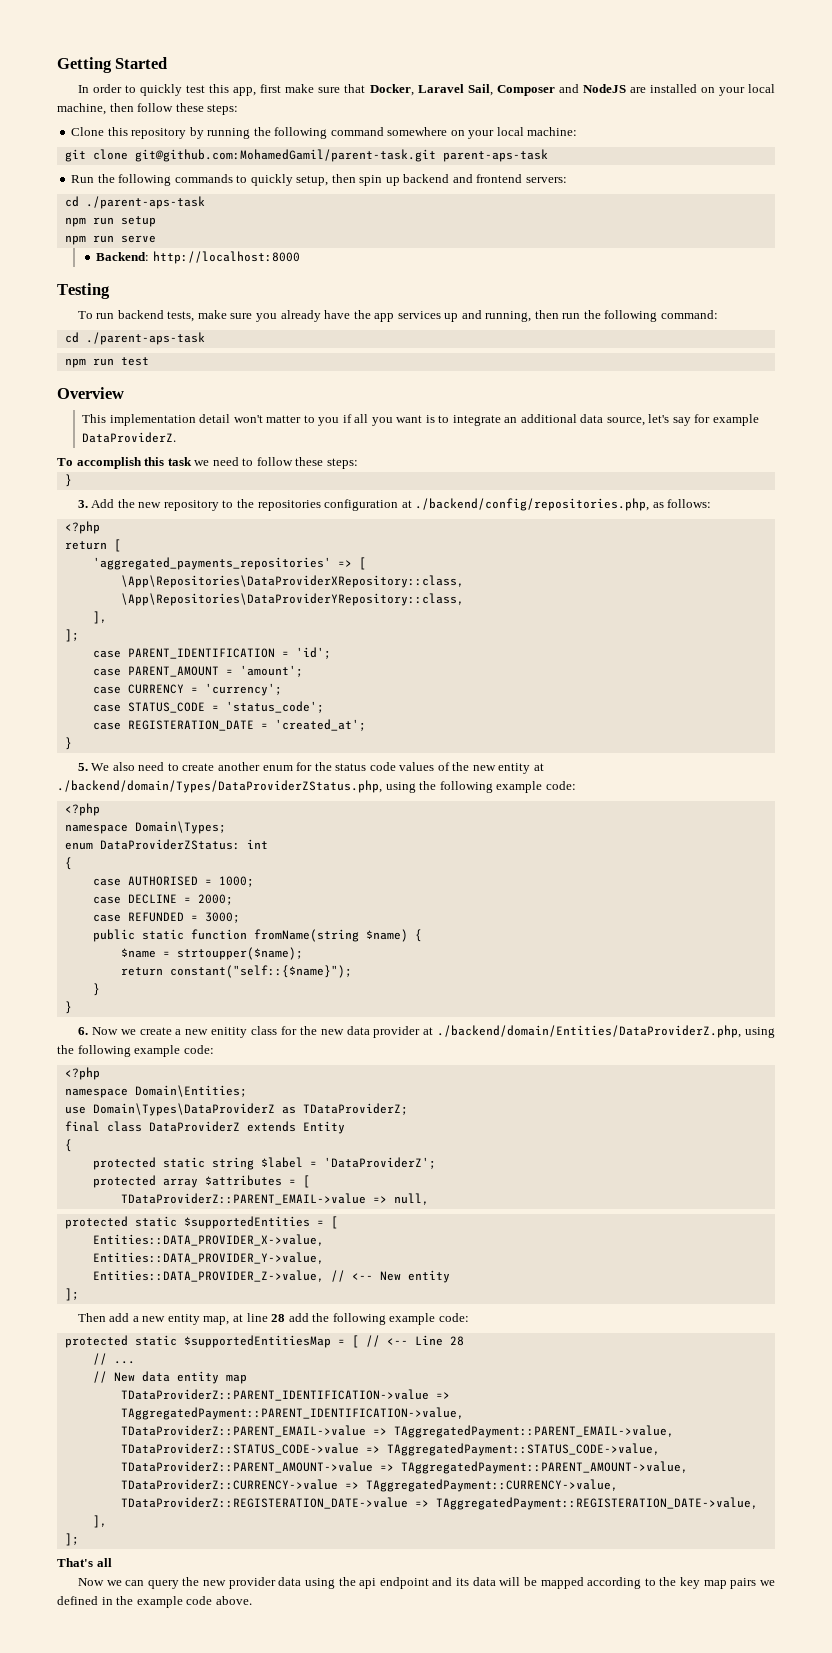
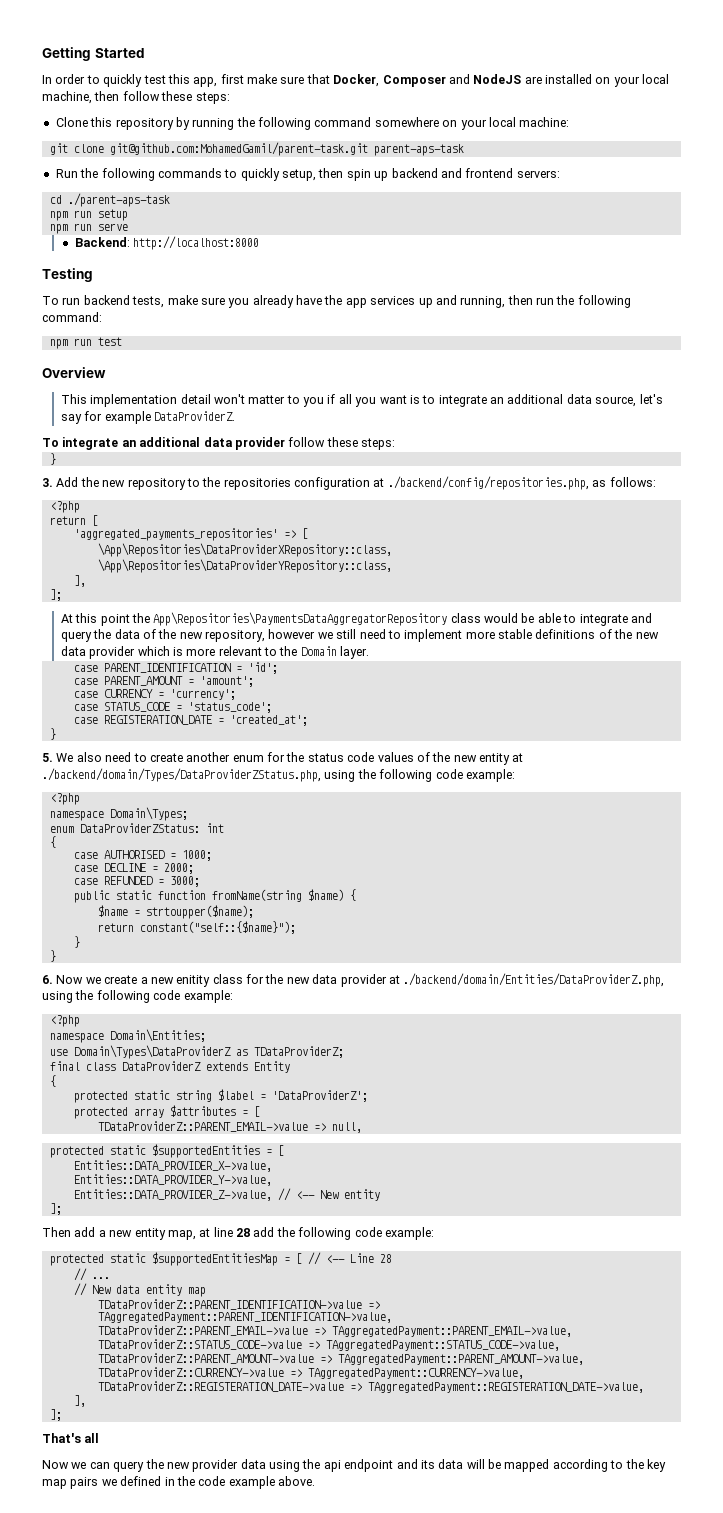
- In order to quickly test this app, first make sure that Docker, Laravel Sail, Composer and NodeJS are installed on your local machine, then follow these steps:
+ In order to quickly test this app, first make sure that Docker, Composer and NodeJS are installed on your local machine, then follow these steps:
  To run backend tests, make sure you already have the app services up and running, then run the following command:
- cd ./parent-aps-task
- To accomplish this task we need to follow these steps:
+ To integrate an additional data provider follow these steps:
+ At this point the App\Repositories\PaymentsDataAggregatorRepository class would be able to integrate and query the data of the new repository, however we still need to implement more stable definitions of the new data provider which is more relevant to the Domain layer.
- 5. We also need to create another enum for the status code values of the new entity at ./backend/domain/Types/DataProviderZStatus.php, using the following example code:
+ 5. We also need to create another enum for the status code values of the new entity at ./backend/domain/Types/DataProviderZStatus.php, using the following code example:
- 6. Now we create a new enitity class for the new data provider at ./backend/domain/Entities/DataProviderZ.php, using the following example code:
+ 6. Now we create a new enitity class for the new data provider at ./backend/domain/Entities/DataProviderZ.php, using the following code example:
- Then add a new entity map, at line 28 add the following example code:
+ Then add a new entity map, at line 28 add the following code example:
- Now we can query the new provider data using the api endpoint and its data will be mapped according to the key map pairs we defined in the example code above.
+ Now we can query the new provider data using the api endpoint and its data will be mapped according to the key map pairs we defined in the code example above.

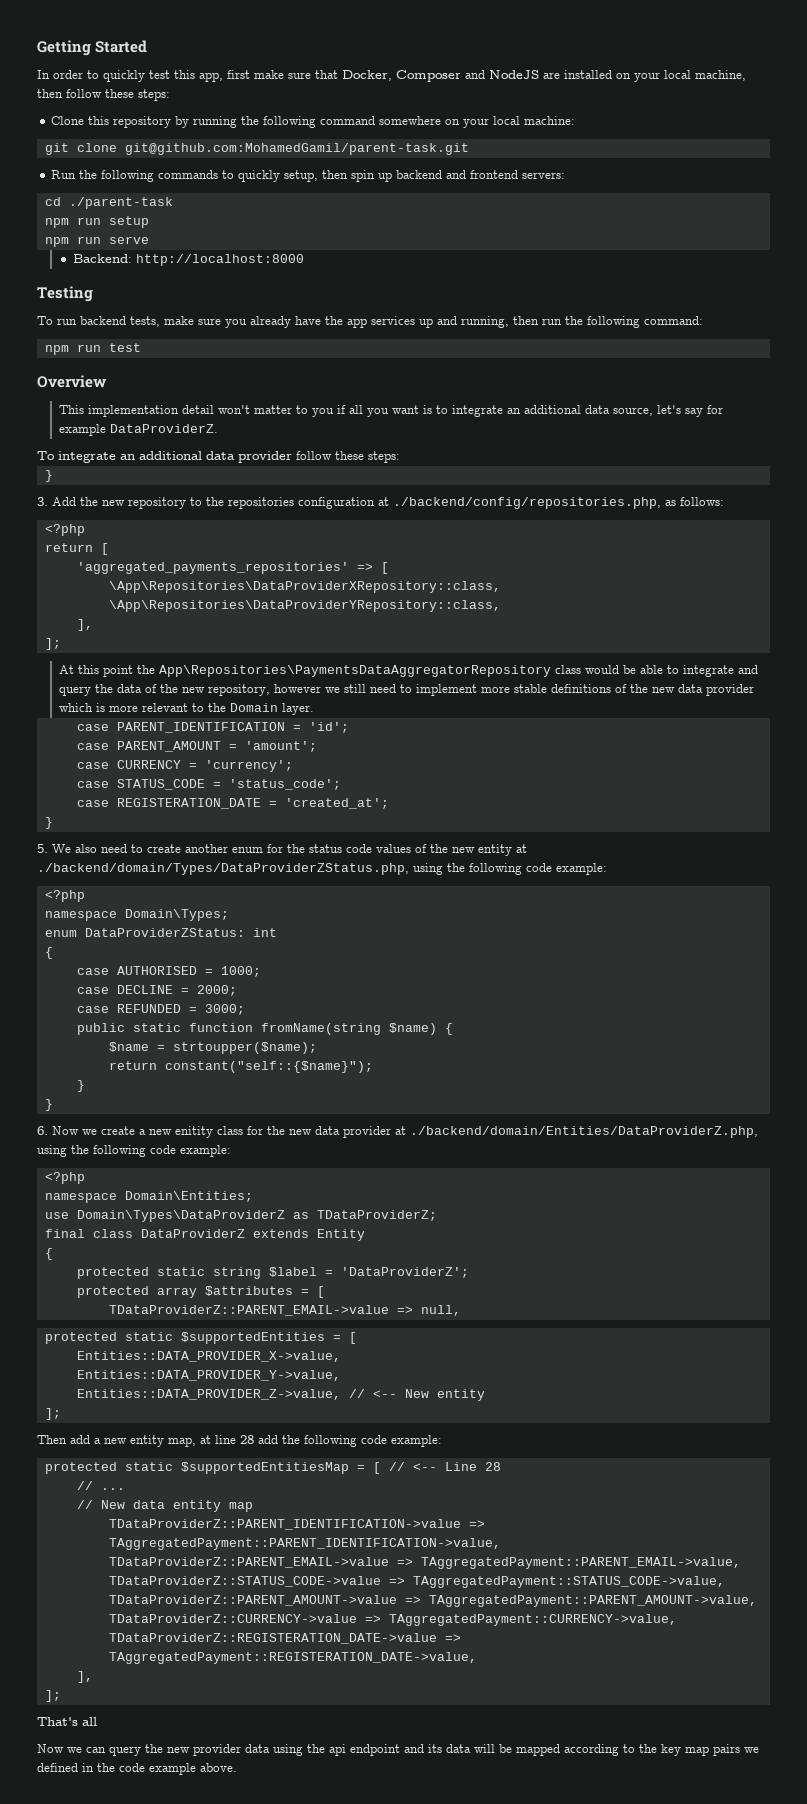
- git clone git@github.com:MohamedGamil/parent-task.git parent-aps-task
+ git clone git@github.com:MohamedGamil/parent-task.git
- cd ./parent-aps-task
+ cd ./parent-task

